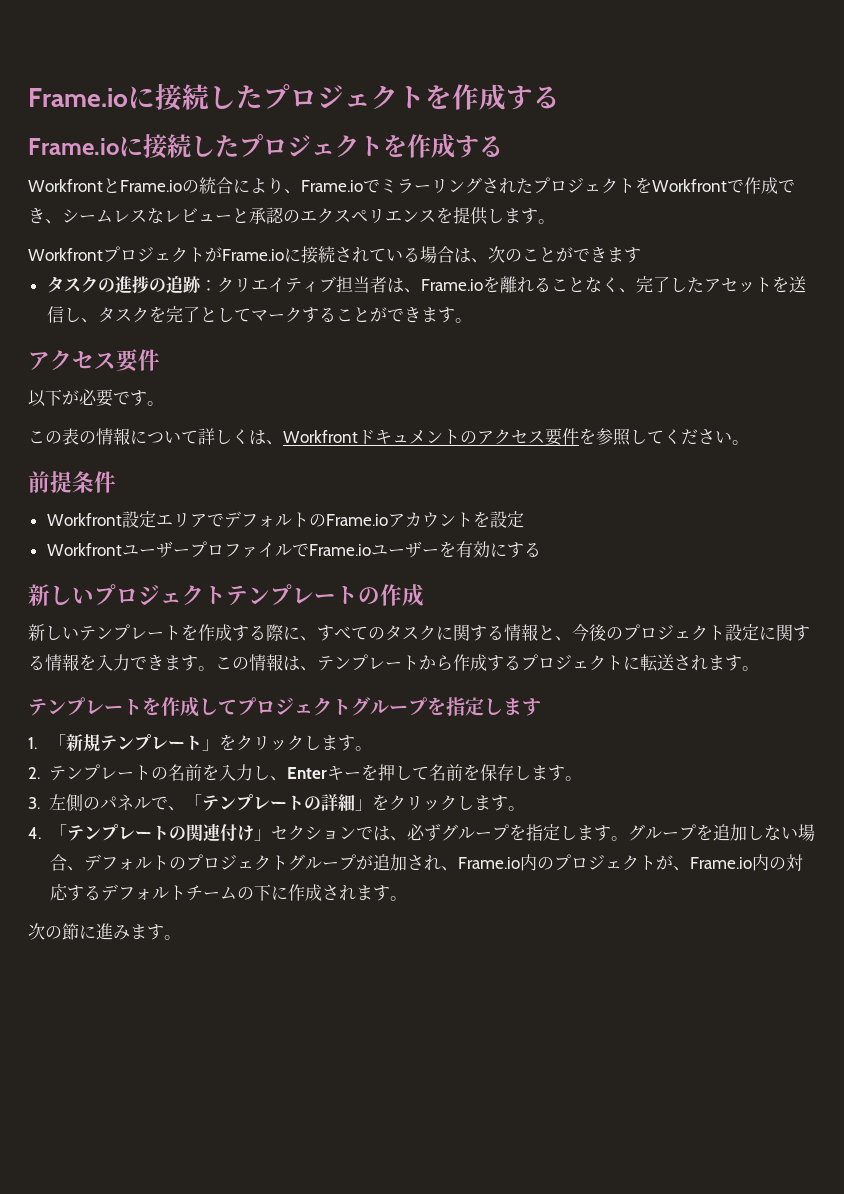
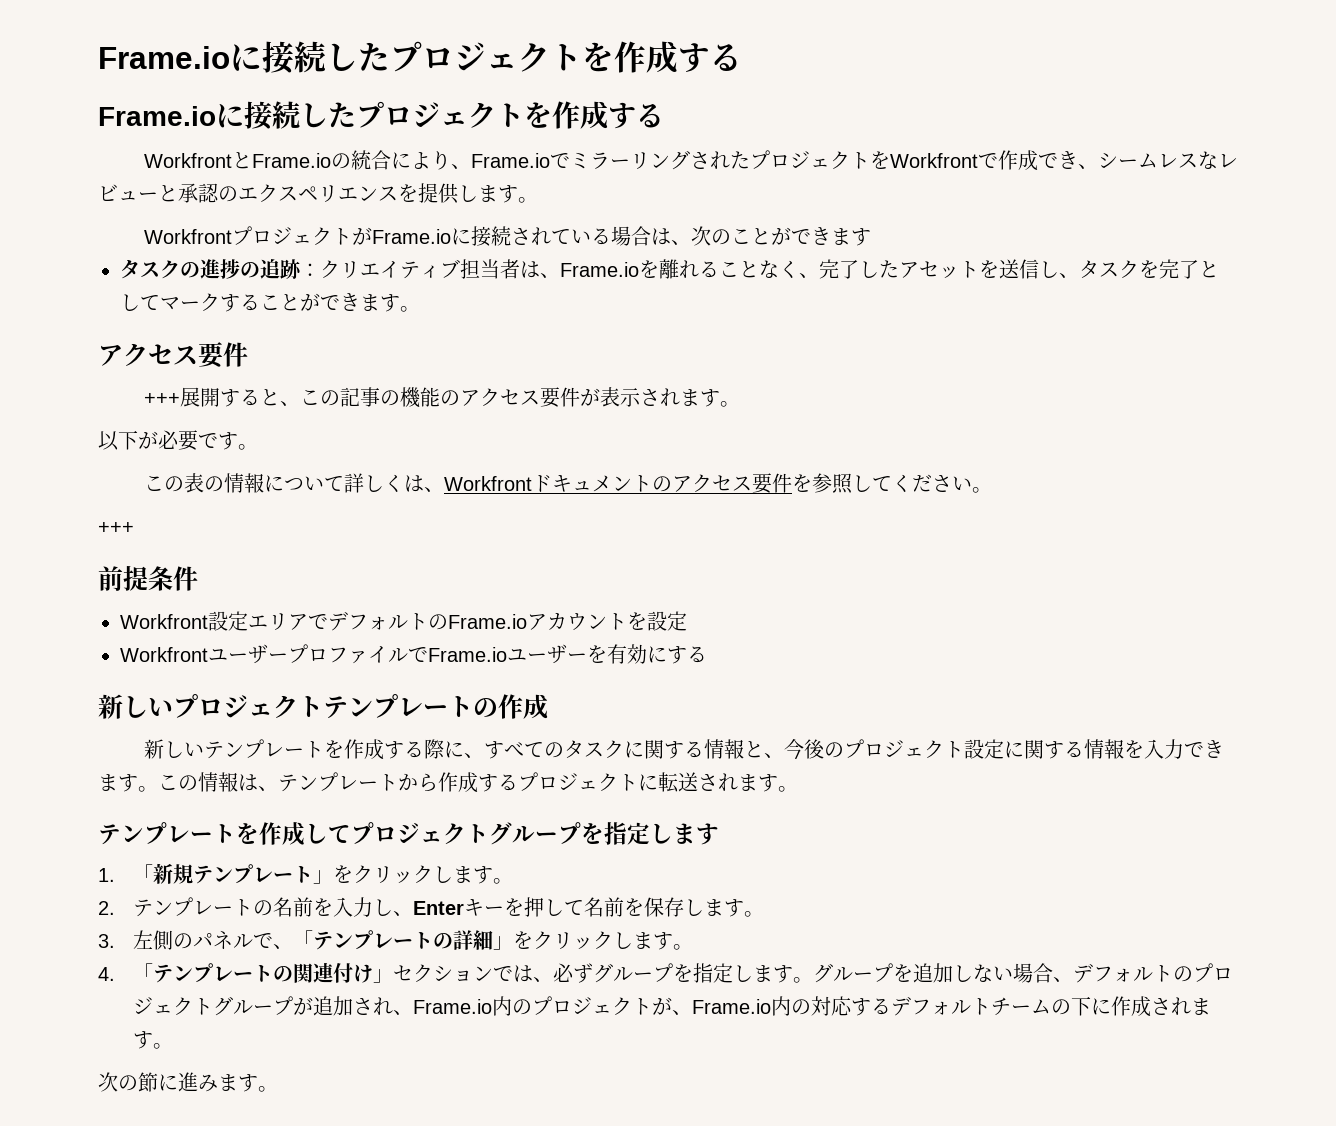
+ +++展開すると、この記事の機能のアクセス要件が表示されます。
  この表の情報について詳しくは、Workfrontドキュメントのアクセス要件を参照してください。
+ +++

